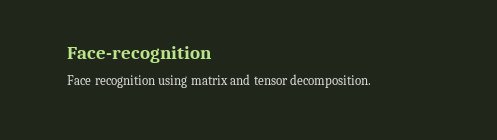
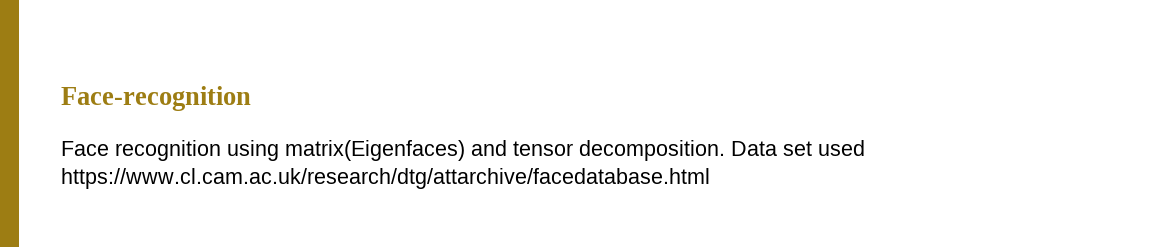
- Face recognition using matrix and tensor decomposition.
+ Face recognition using matrix(Eigenfaces) and tensor decomposition.
+ Data set used https://www.cl.cam.ac.uk/research/dtg/attarchive/facedatabase.html

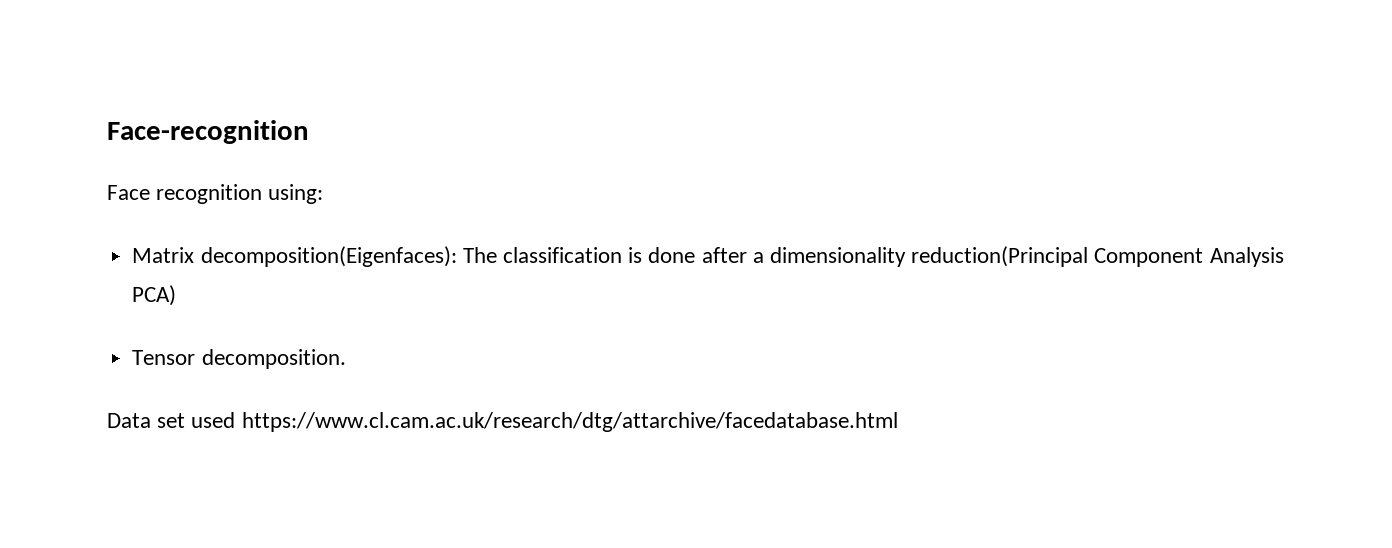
- Face recognition using matrix(Eigenfaces) and tensor decomposition. Data set used https://www.cl.cam.ac.uk/research/dtg/attarchive/facedatabase.html
+ Face recognition using:
+ Matrix decomposition(Eigenfaces): The classification is done after a dimensionality reduction(Principal Component Analysis PCA)
+ Tensor decomposition.
+ Data set used https://www.cl.cam.ac.uk/research/dtg/attarchive/facedatabase.html

